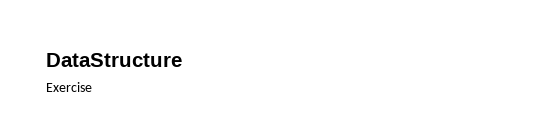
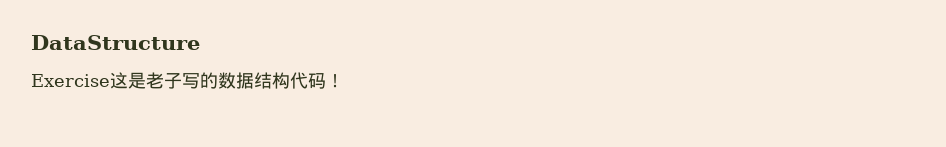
- Exercise
+ Exercise这是老子写的数据结构代码！

